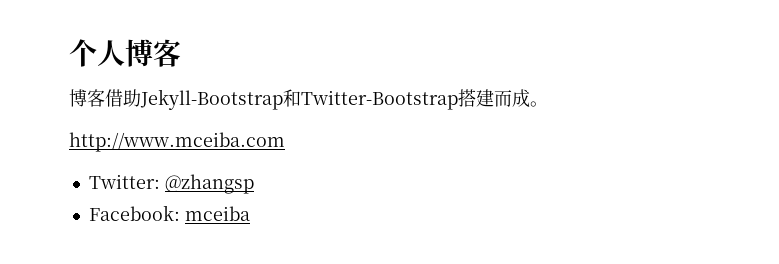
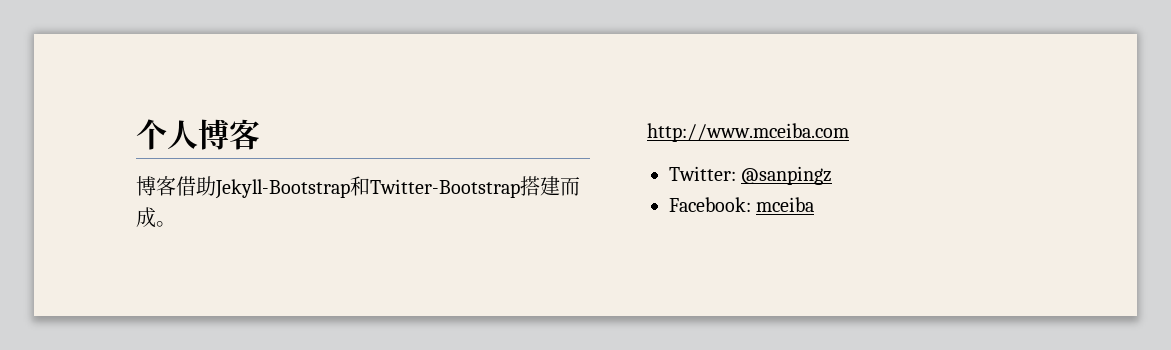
- Twitter: @zhangsp
+ Twitter: @sanpingz

